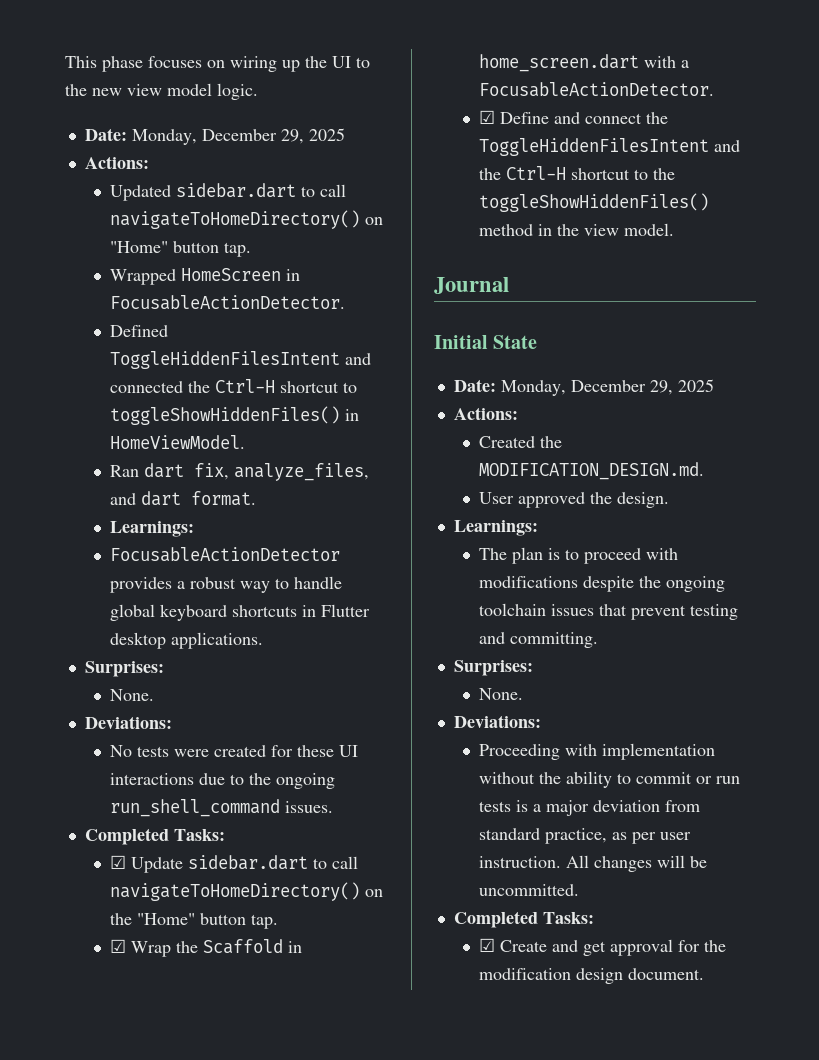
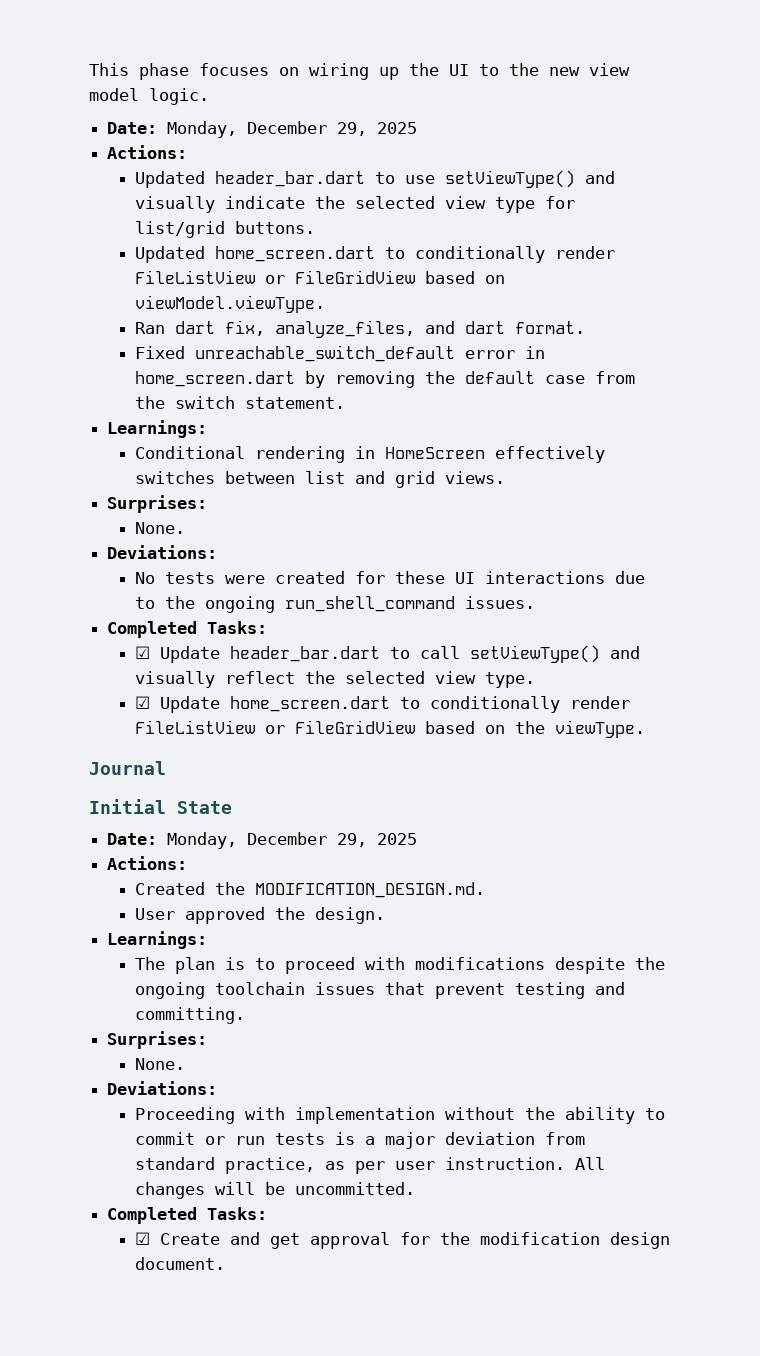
- Updated sidebar.dart to call navigateToHomeDirectory() on "Home" button tap.
- Wrapped HomeScreen in FocusableActionDetector.
- Defined ToggleHiddenFilesIntent and connected the Ctrl-H shortcut to toggleShowHiddenFiles() in HomeViewModel.
+ Updated header_bar.dart to use setViewType() and visually indicate the selected view type for list/grid buttons.
+ Updated home_screen.dart to conditionally render FileListView or FileGridView based on viewModel.viewType.
  Ran dart fix, analyze_files, and dart format.
+ Fixed unreachable_switch_default error in home_screen.dart by removing the default case from the switch statement.
  Learnings:
- FocusableActionDetector provides a robust way to handle global keyboard shortcuts in Flutter desktop applications.
+ Conditional rendering in HomeScreen effectively switches between list and grid views.
- ☑ Update sidebar.dart to call navigateToHomeDirectory() on the "Home" button tap.
- ☑ Wrap the Scaffold in home_screen.dart with a FocusableActionDetector.
- ☑ Define and connect the ToggleHiddenFilesIntent and the Ctrl-H shortcut to the toggleShowHiddenFiles() method in the view model.
+ ☑ Update header_bar.dart to call setViewType() and visually reflect the selected view type.
+ ☑ Update home_screen.dart to conditionally render FileListView or FileGridView based on the viewType.

